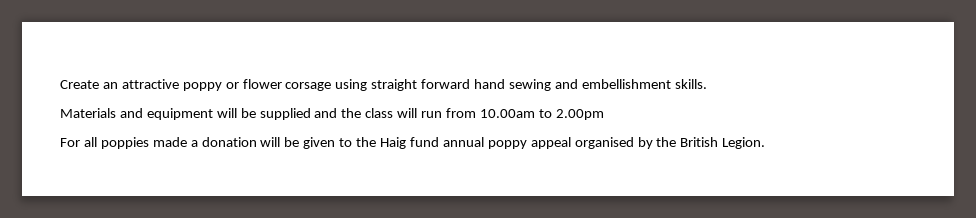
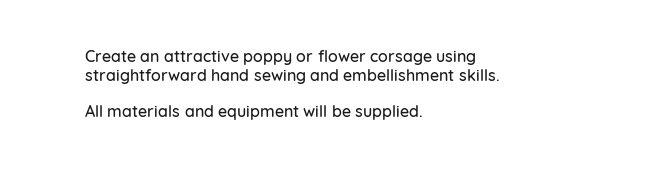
- Create an attractive poppy or flower corsage using straight forward hand sewing and embellishment skills.
+ Create an attractive poppy or flower corsage using straightforward hand sewing and embellishment skills.
- Materials and equipment will be supplied and the class will run from 10.00am to 2.00pm
- For all poppies made a donation will be given to the Haig fund annual poppy appeal organised by the British Legion.
+ All materials and equipment will be supplied.

